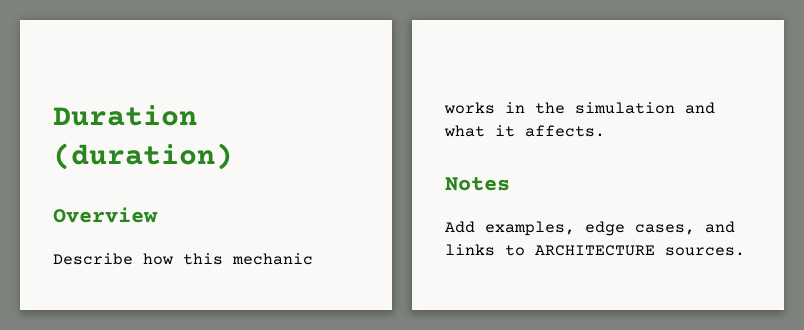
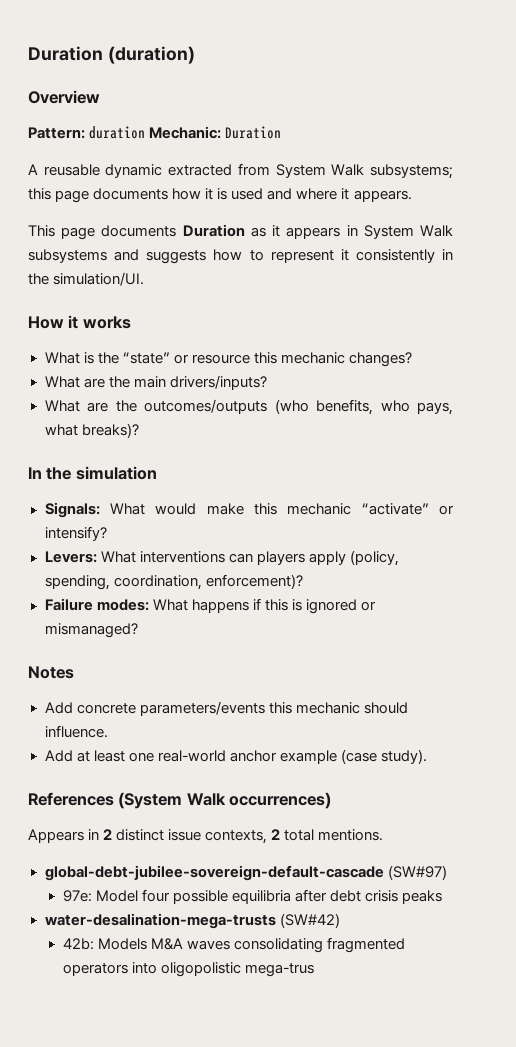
- Describe how this mechanic works in the simulation and what it affects.
+ Pattern: duration Mechanic: Duration
+ A reusable dynamic extracted from System Walk subsystems; this page documents how it is used and where it appears.
+ This page documents Duration as it appears in System Walk subsystems and suggests how to represent it consistently in the simulation/UI.
+ How it works
+ What is the “state” or resource this mechanic changes?
+ What are the main drivers/inputs?
+ What are the outcomes/outputs (who benefits, who pays, what breaks)?
+ In the simulation
+ Signals: What would make this mechanic “activate” or intensify?
+ Levers: What interventions can players apply (policy, spending, coordination, enforcement)?
+ Failure modes: What happens if this is ignored or mismanaged?
  Notes
- Add examples, edge cases, and links to ARCHITECTURE sources.
+ Add concrete parameters/events this mechanic should influence.
+ Add at least one real-world anchor example (case study).
+ References (System Walk occurrences)
+ Appears in 2 distinct issue contexts, 2 total mentions.
+ global-debt-jubilee-sovereign-default-cascade (SW#97)
+ 97e: Model four possible equilibria after debt crisis peaks
+ water-desalination-mega-trusts (SW#42)
+ 42b: Models M&A waves consolidating fragmented operators into oligopolistic mega-trus

